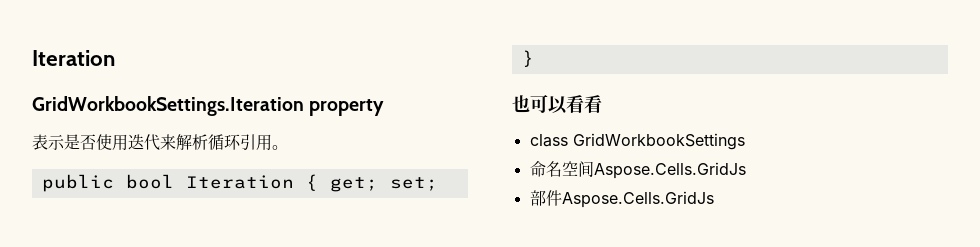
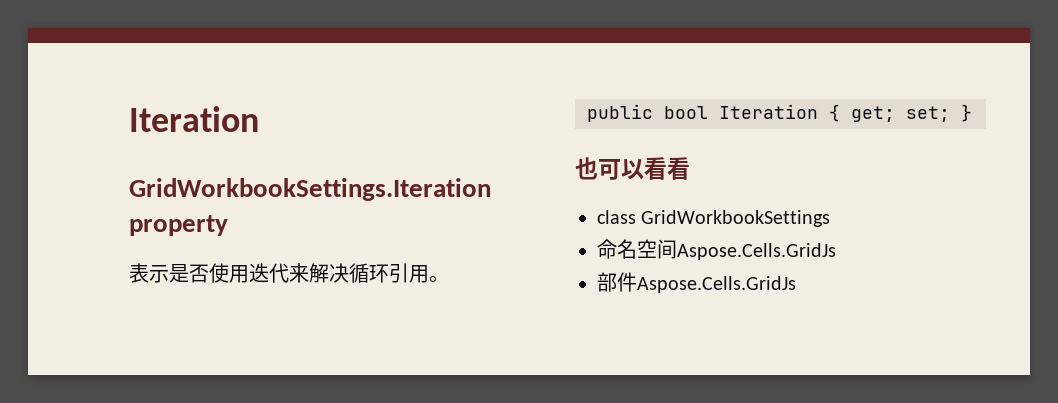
- 表示是否使用迭代来解析循环引用。
+ 表示是否使用迭代来解决循环引用。

